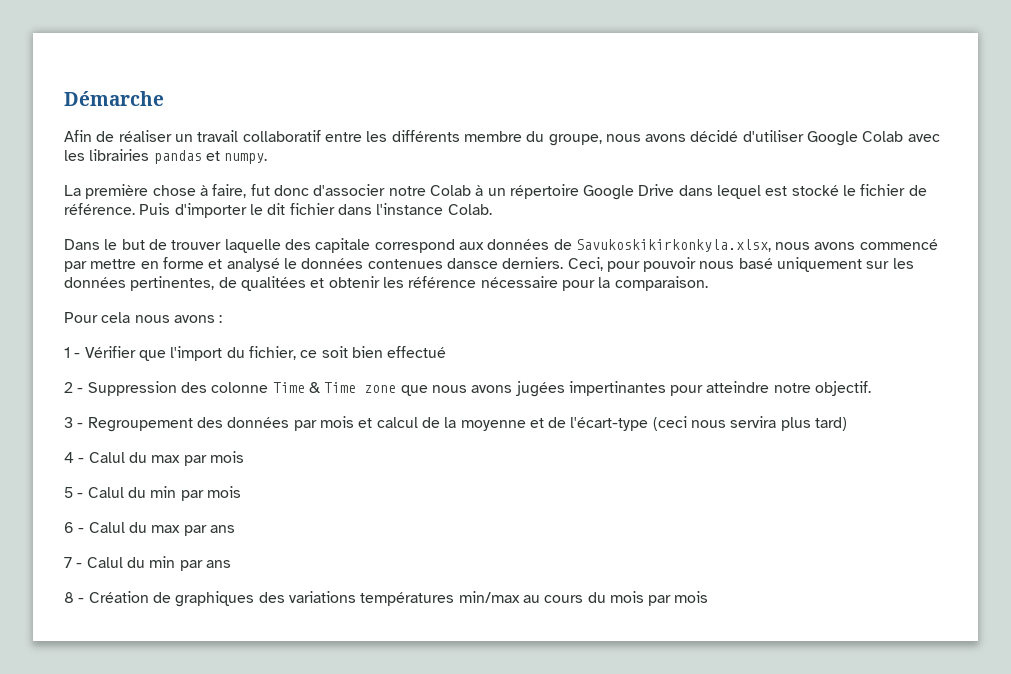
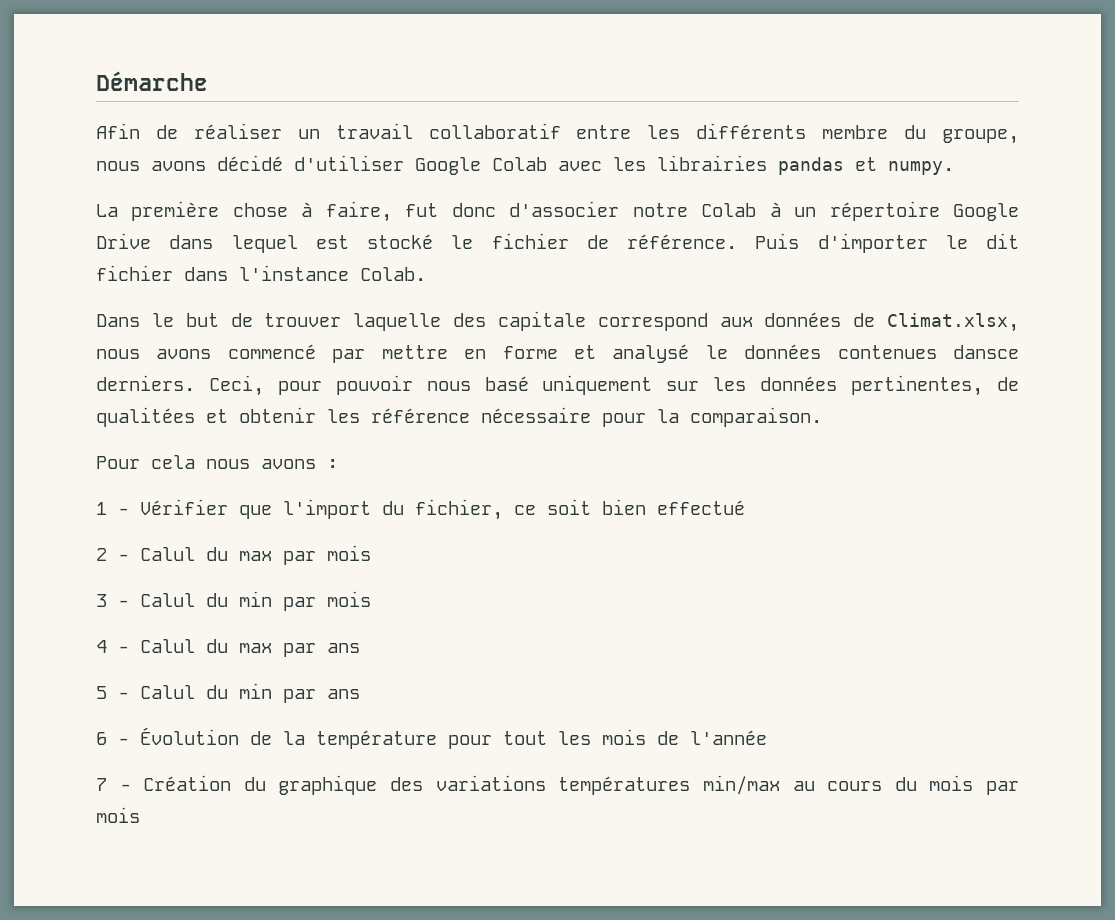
- Dans le but de trouver laquelle des capitale correspond aux données de Savukoskikirkonkyla.xlsx, nous avons commencé par mettre en forme et analysé le données contenues dansce derniers.
+ Dans le but de trouver laquelle des capitale correspond aux données de Climat.xlsx, nous avons commencé par mettre en forme et analysé le données contenues dansce derniers.
- 2 - Suppression des colonne Time & Time zone que nous avons jugées impertinantes pour atteindre notre objectif.
+ 2 - Calul du max par mois
- 3 - Regroupement des données par mois et calcul de la moyenne et de l'écart-type (ceci nous servira plus tard)
+ 3 - Calul du min par mois
- 4 - Calul du max par mois
+ 4 - Calul du max par ans
- 5 - Calul du min par mois
+ 5 - Calul du min par ans
- 6 - Calul du max par ans
- 7 - Calul du min par ans
- 8 - Création de graphiques des variations températures min/max au cours du mois par mois
+ 6 - Évolution de la température pour tout les mois de l'année
+ 7 - Création du graphique des variations températures min/max au cours du mois par mois

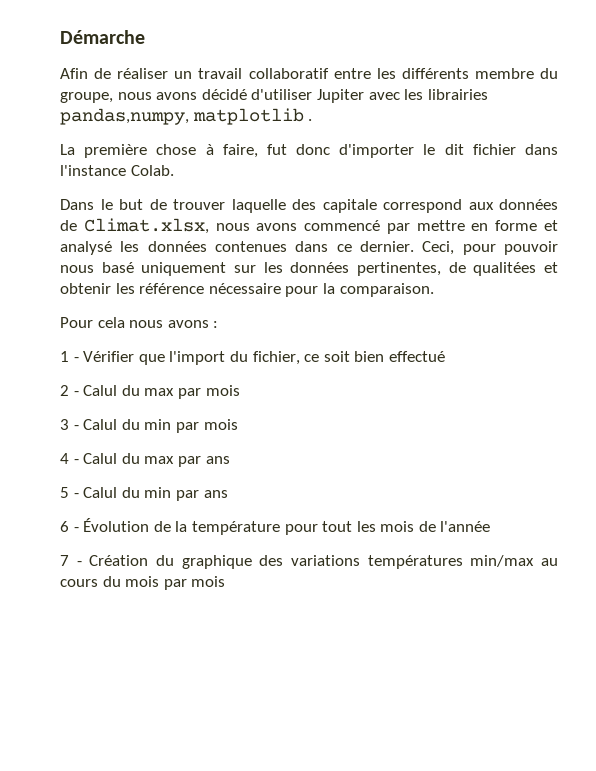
- Afin de réaliser un travail collaboratif entre les différents membre du groupe, nous avons décidé d'utiliser Google Colab avec les librairies pandas et numpy.
+ Afin de réaliser un travail collaboratif entre les différents membre du groupe, nous avons décidé d'utiliser Jupiter avec les librairies pandas,numpy, matplotlib .
- La première chose à faire, fut donc d'associer notre Colab à un répertoire Google Drive dans lequel est stocké le fichier de référence. Puis d'importer le dit fichier dans l'instance Colab.
+ La première chose à faire, fut donc d'importer le dit fichier dans l'instance Colab.
- Dans le but de trouver laquelle des capitale correspond aux données de Climat.xlsx, nous avons commencé par mettre en forme et analysé le données contenues dansce derniers.
+ Dans le but de trouver laquelle des capitale correspond aux données de Climat.xlsx, nous avons commencé par mettre en forme et analysé les données contenues dans ce dernier.

